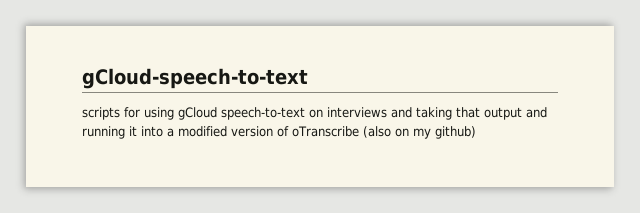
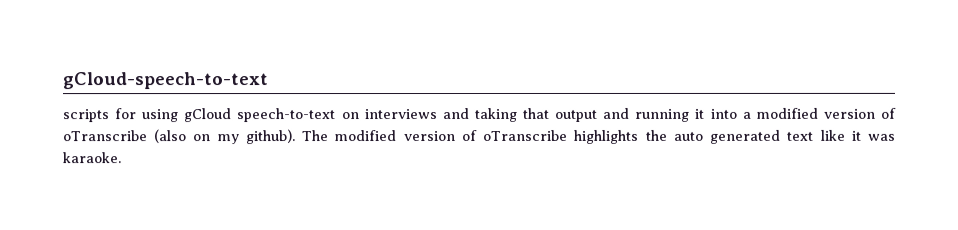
- scripts for using gCloud speech-to-text on interviews and taking that output and running it into a modified version of oTranscribe (also on my github)
+ scripts for using gCloud speech-to-text on interviews and taking that output and running it into a modified version of oTranscribe (also on my github). The modified version of oTranscribe highlights the auto generated text like it was karaoke.

